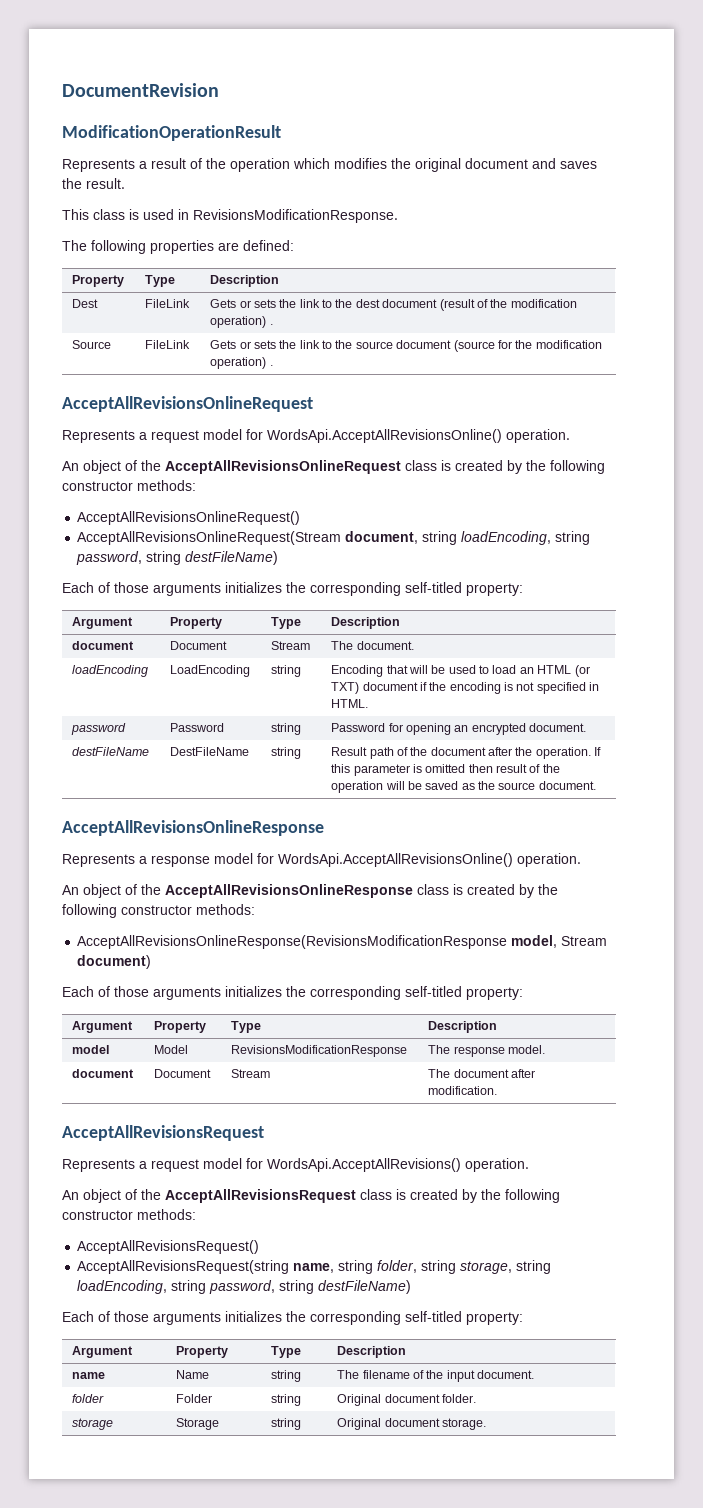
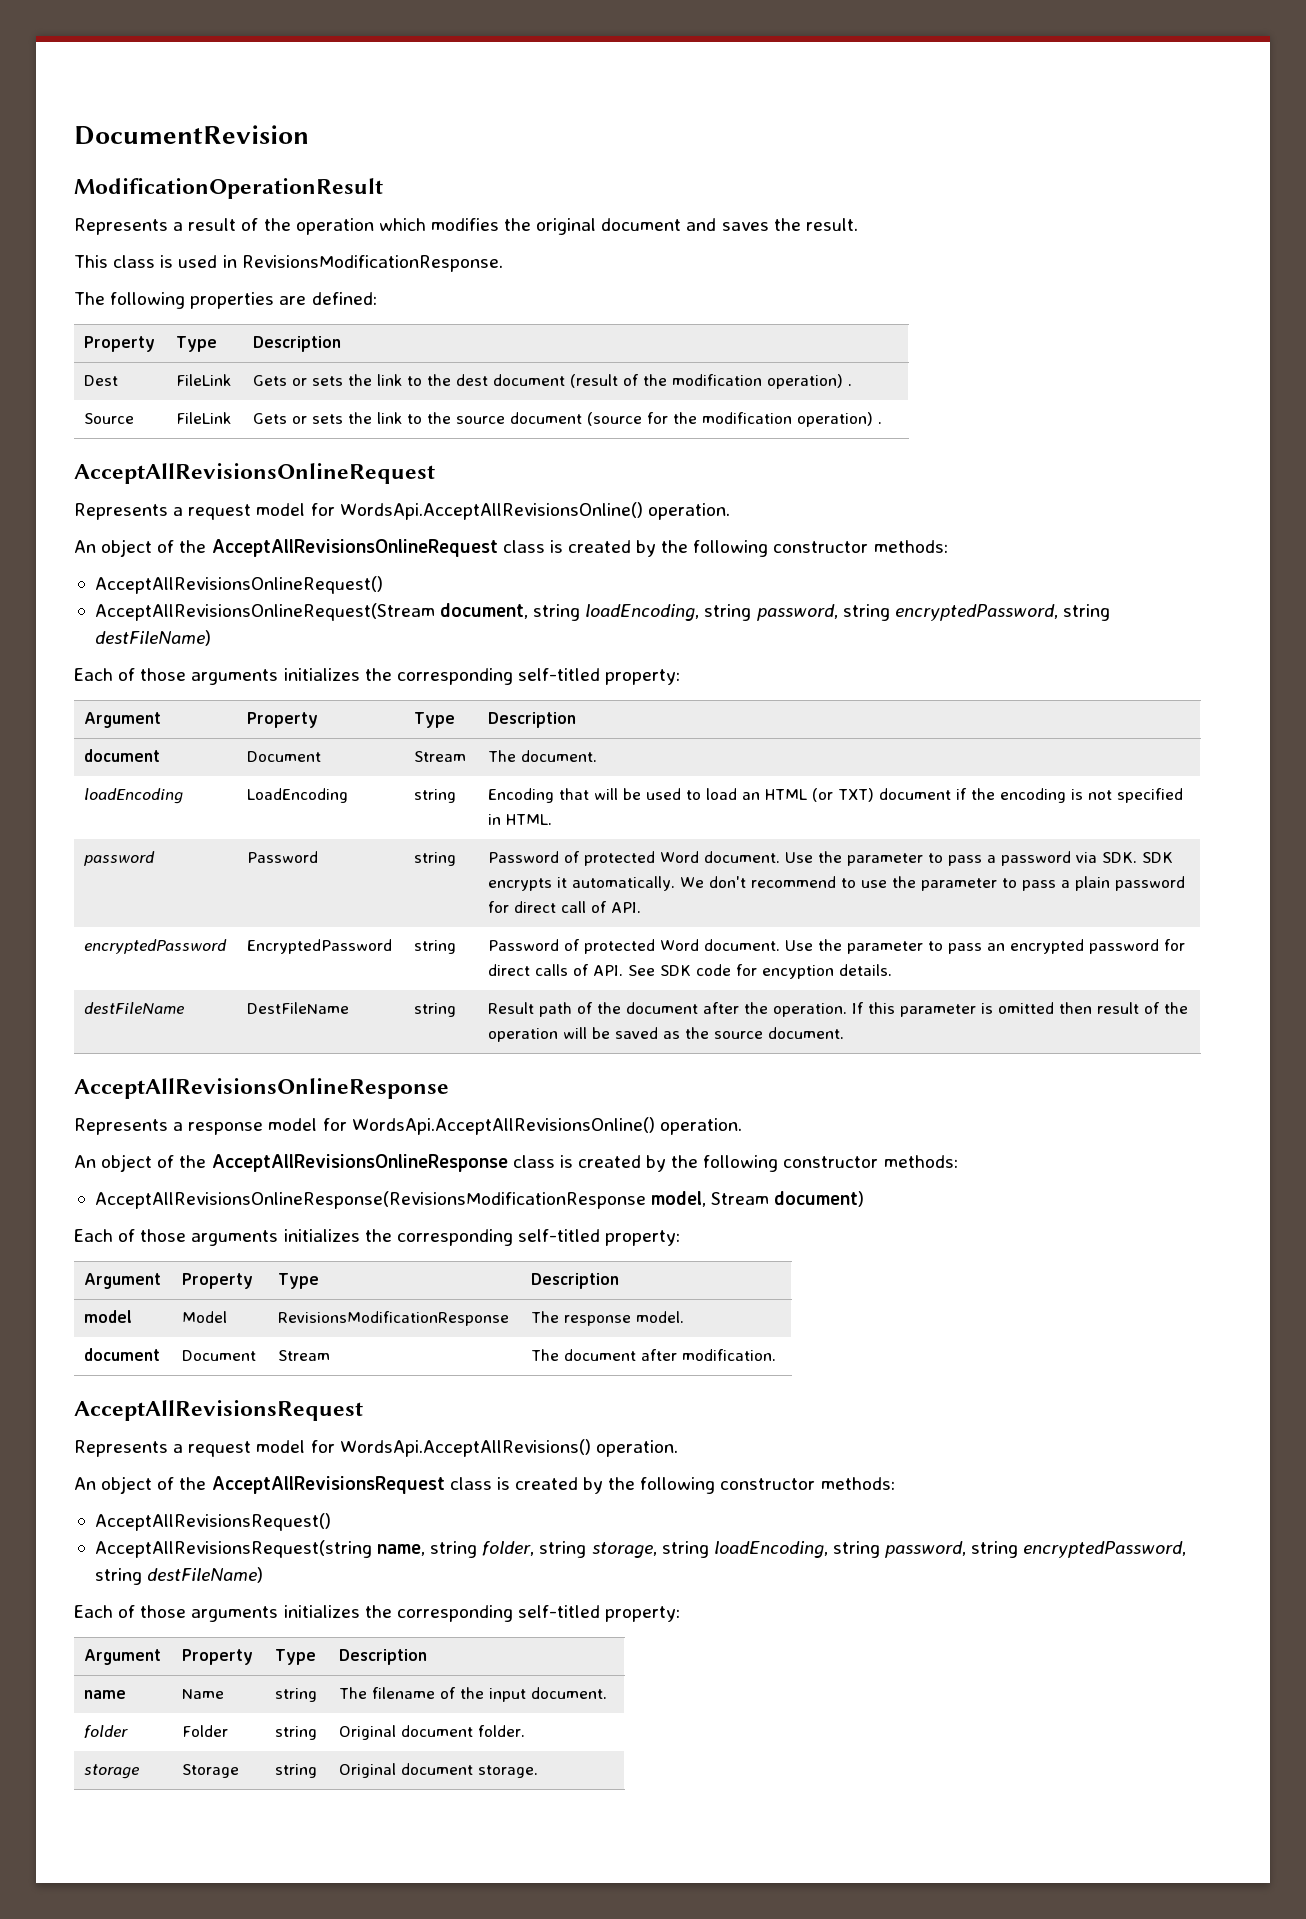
- AcceptAllRevisionsOnlineRequest(Stream document, string loadEncoding, string password, string destFileName)
+ AcceptAllRevisionsOnlineRequest(Stream document, string loadEncoding, string password, string encryptedPassword, string destFileName)
- password | Password | string | Password for opening an encrypted document.
+ password | Password | string | Password of protected Word document. Use the parameter to pass a password via SDK. SDK encrypts it automatically. We don't recommend to use the parameter to pass a plain password for direct call of API.
+ encryptedPassword | EncryptedPassword | string | Password of protected Word document. Use the parameter to pass an encrypted password for direct calls of API. See SDK code for encyption details.
- AcceptAllRevisionsRequest(string name, string folder, string storage, string loadEncoding, string password, string destFileName)
+ AcceptAllRevisionsRequest(string name, string folder, string storage, string loadEncoding, string password, string encryptedPassword, string destFileName)

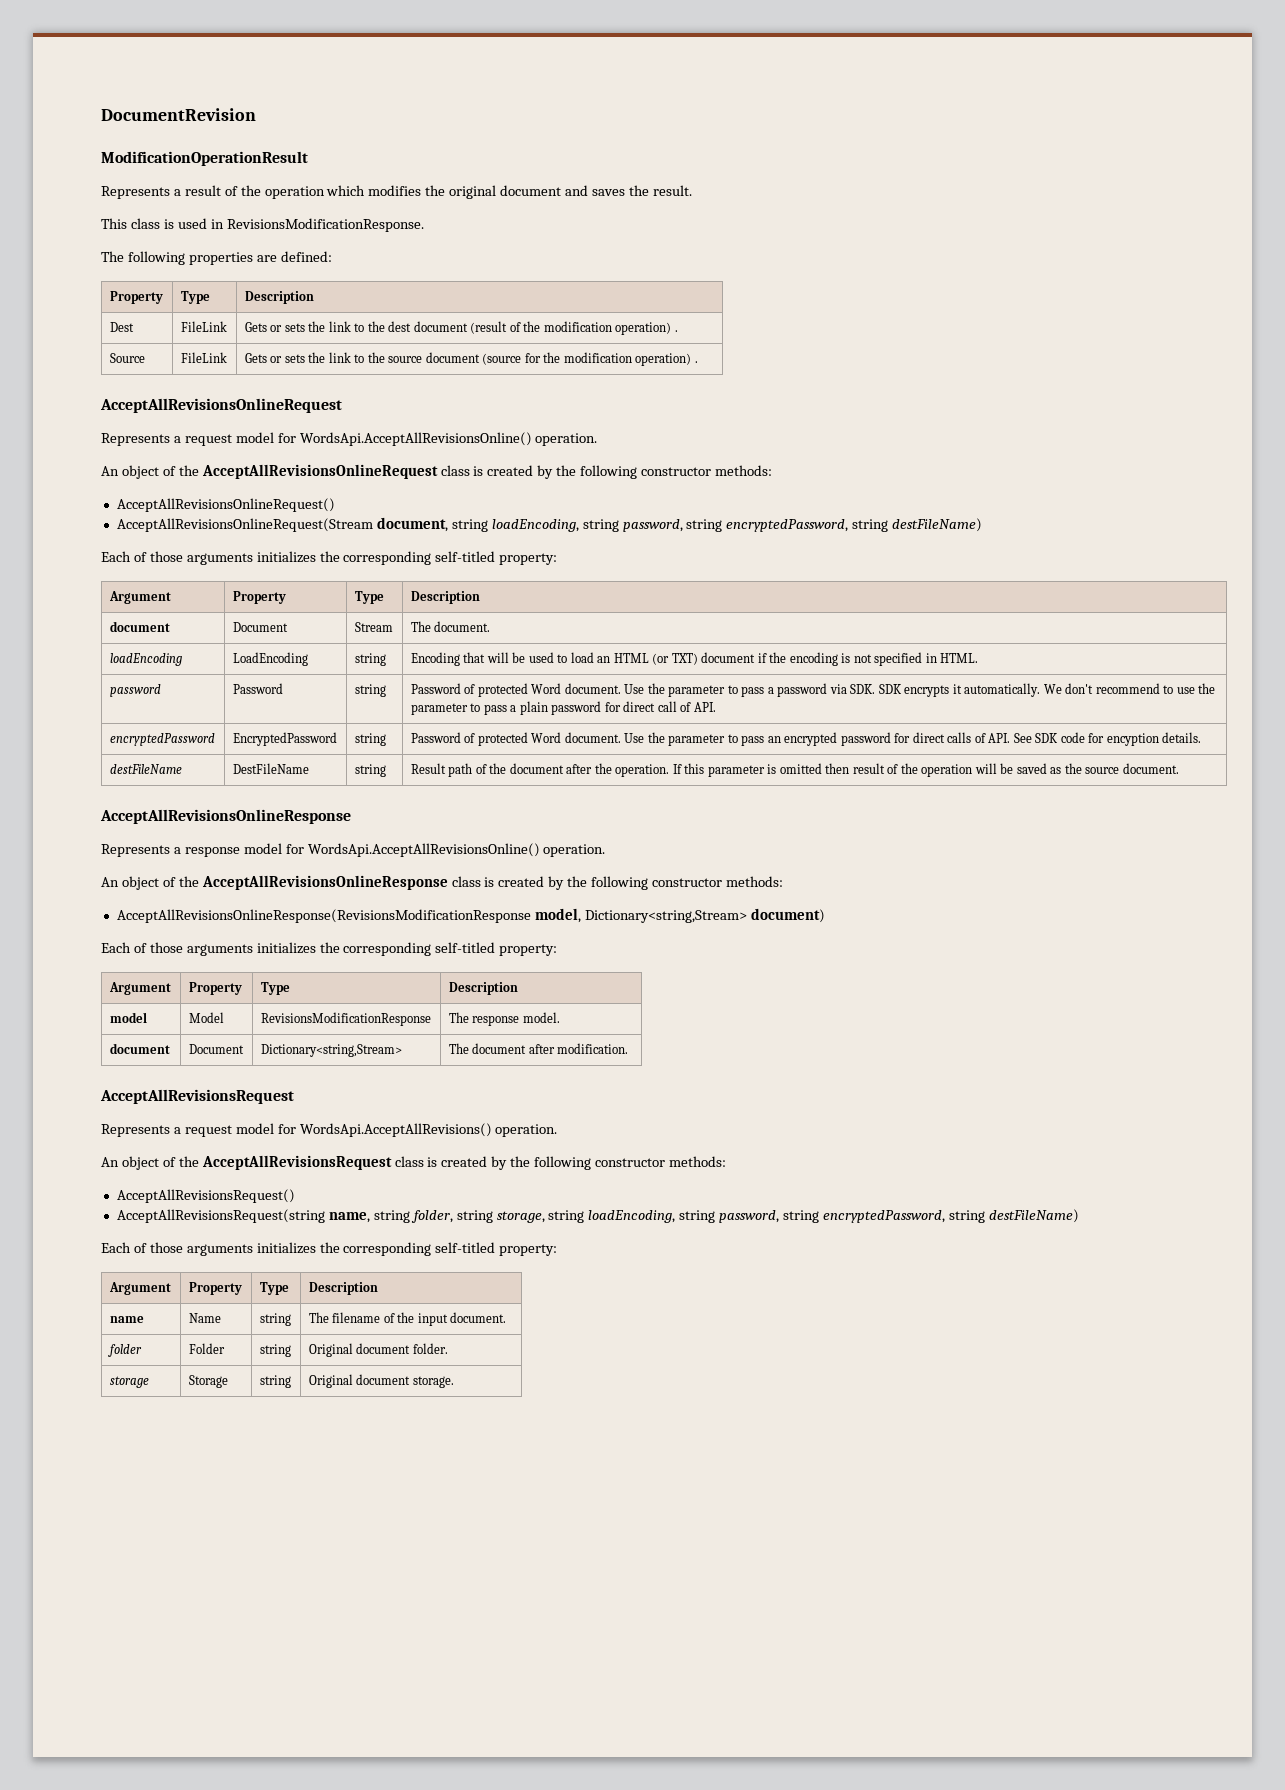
- AcceptAllRevisionsOnlineResponse(RevisionsModificationResponse model, Stream document)
+ AcceptAllRevisionsOnlineResponse(RevisionsModificationResponse model, Dictionary<string,Stream> document)
- document | Document | Stream | The document after modification.
+ document | Document | Dictionary<string,Stream> | The document after modification.

